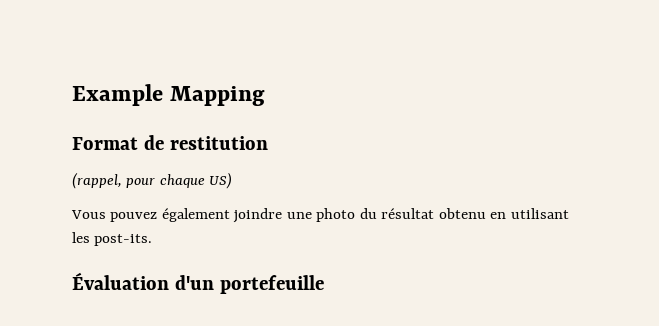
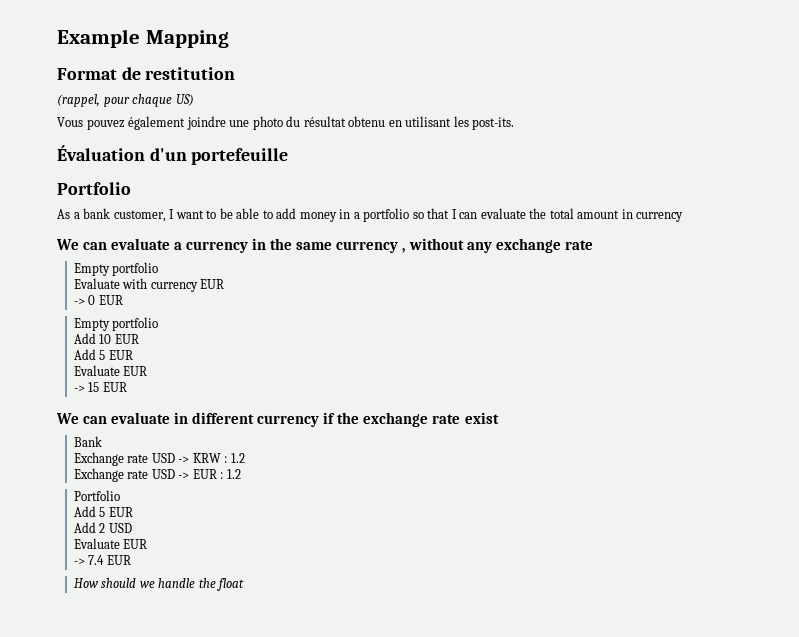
  Évaluation d'un portefeuille
+ Portfolio
+ As a bank customer, I want to be able to add money in a portfolio so that I can evaluate the total amount in currency
+ We can evaluate a currency in the same currency , without any exchange rate
+ Empty portfolio
+ Evaluate with currency EUR
+ -> 0 EUR
+ Empty portfolio
+ Add 10 EUR
+ Add 5 EUR
+ Evaluate EUR
+ -> 15 EUR
+ We can evaluate in different currency if the exchange rate exist
+ Bank
+ Exchange rate USD -> KRW : 1.2
+ Exchange rate USD -> EUR : 1.2
+ Portfolio
+ Add 5 EUR
+ Add 2 USD
+ Evaluate EUR
+ -> 7.4 EUR
+ How should we handle the float

